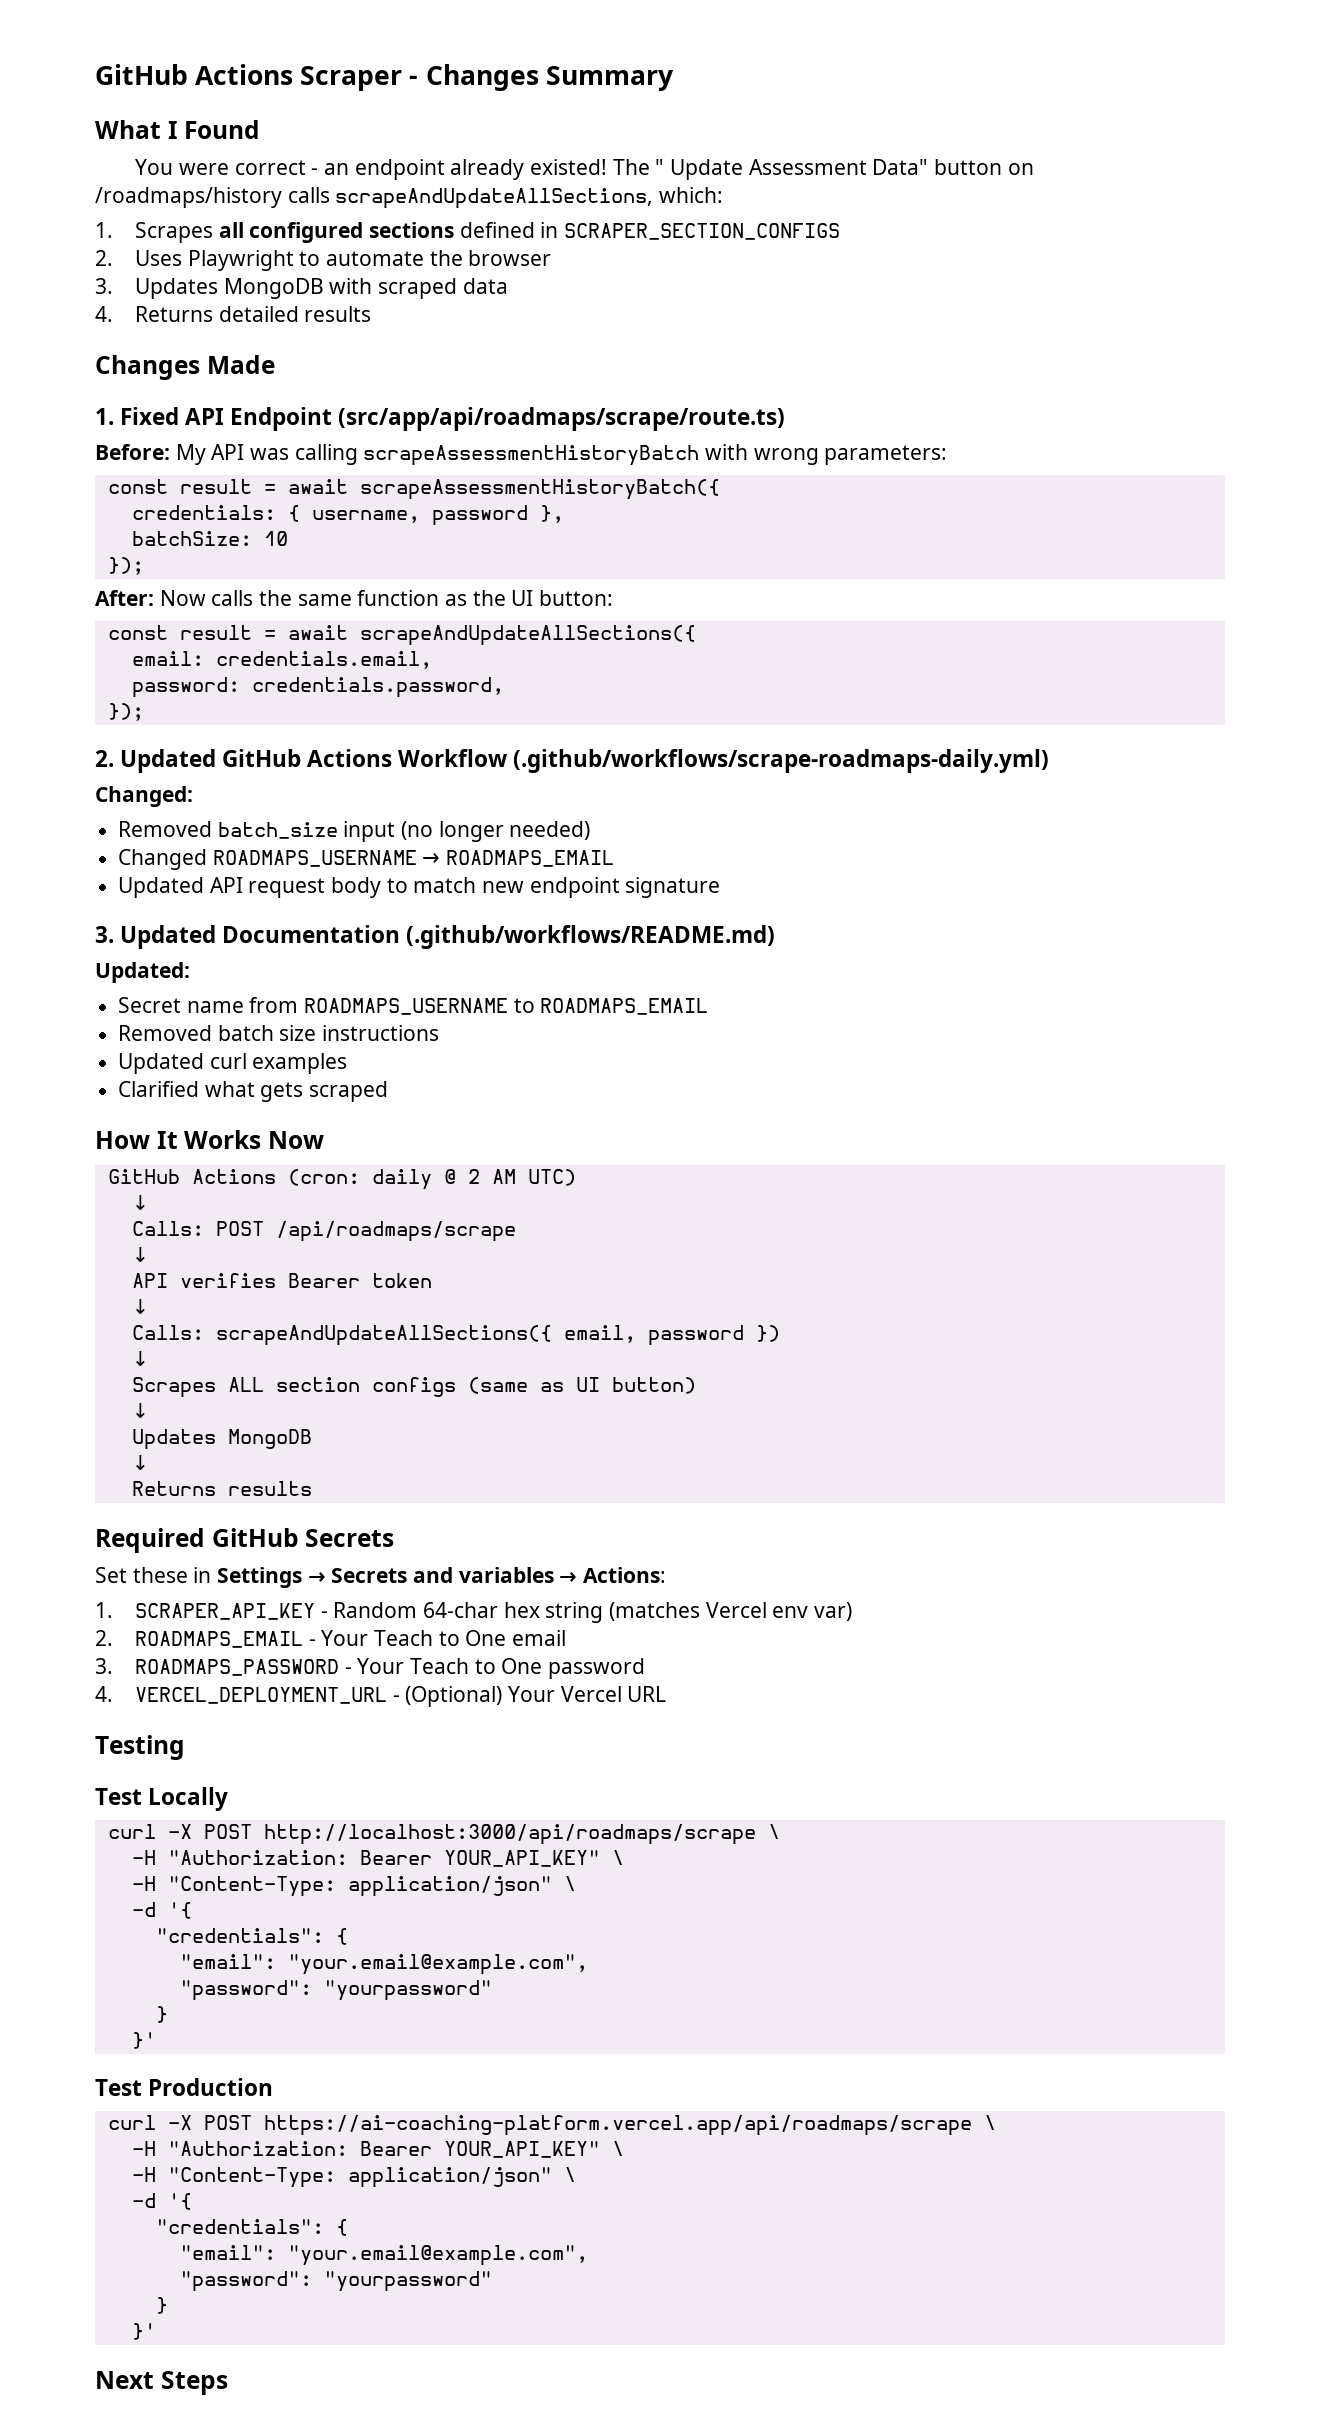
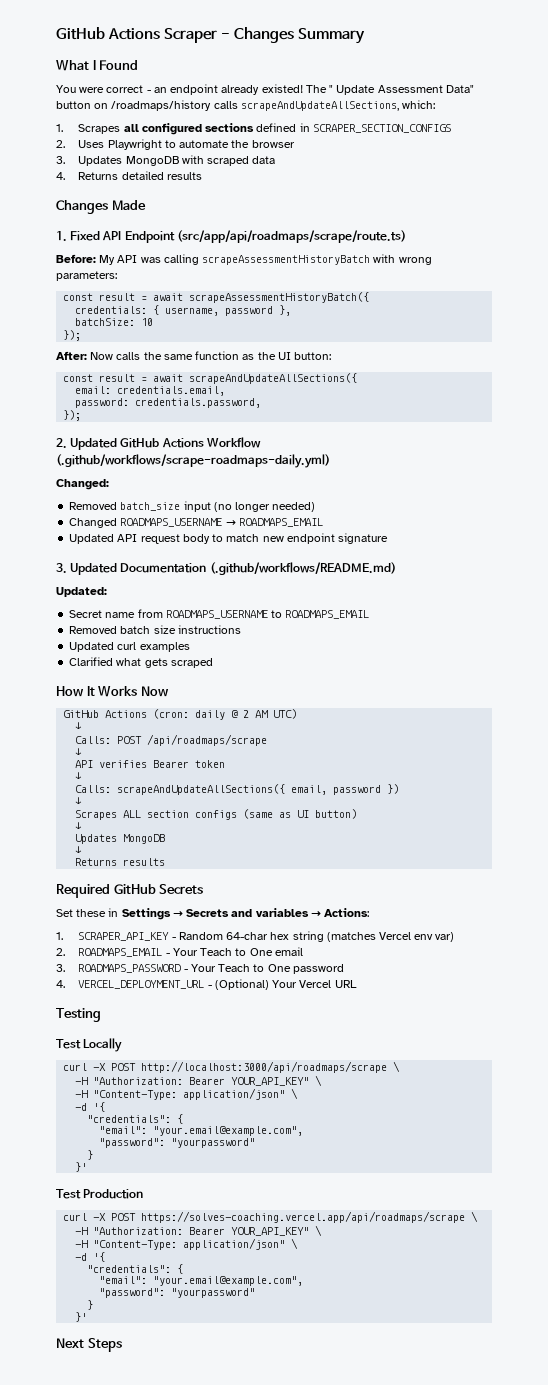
- curl -X POST https://ai-coaching-platform.vercel.app/api/roadmaps/scrape \
+ curl -X POST https://solves-coaching.vercel.app/api/roadmaps/scrape \

